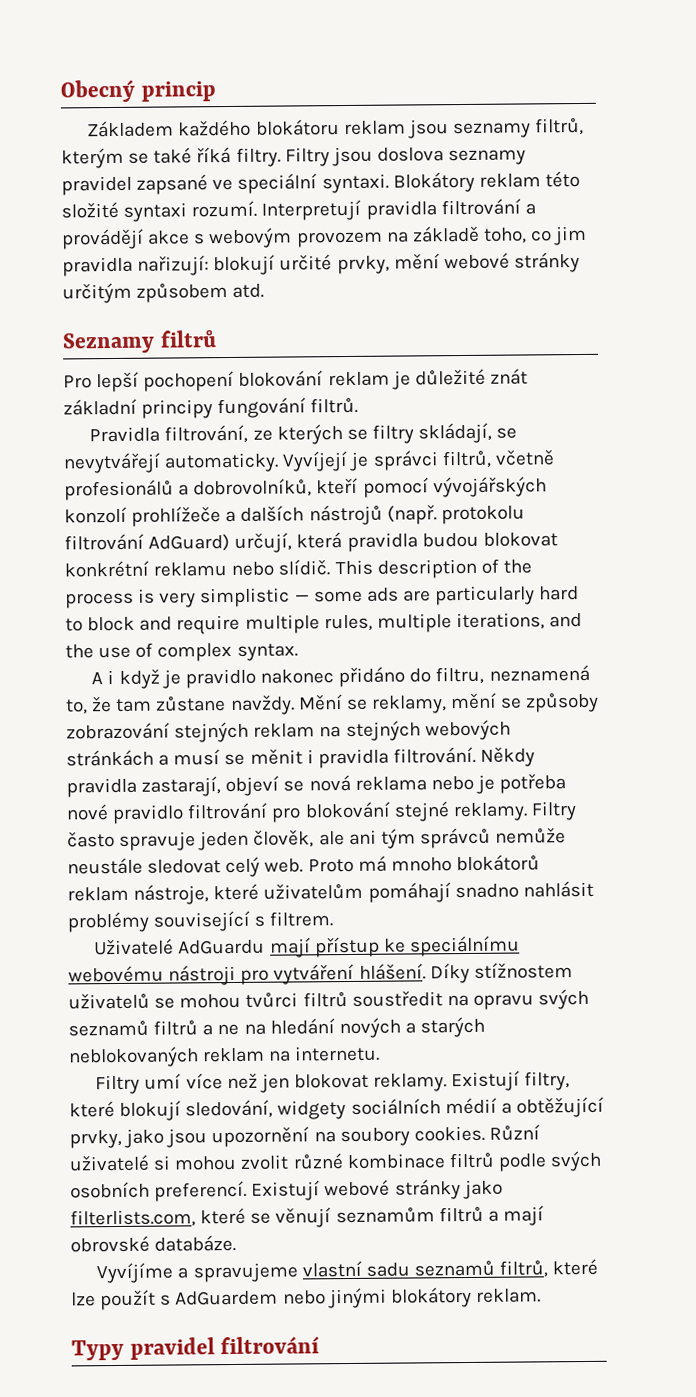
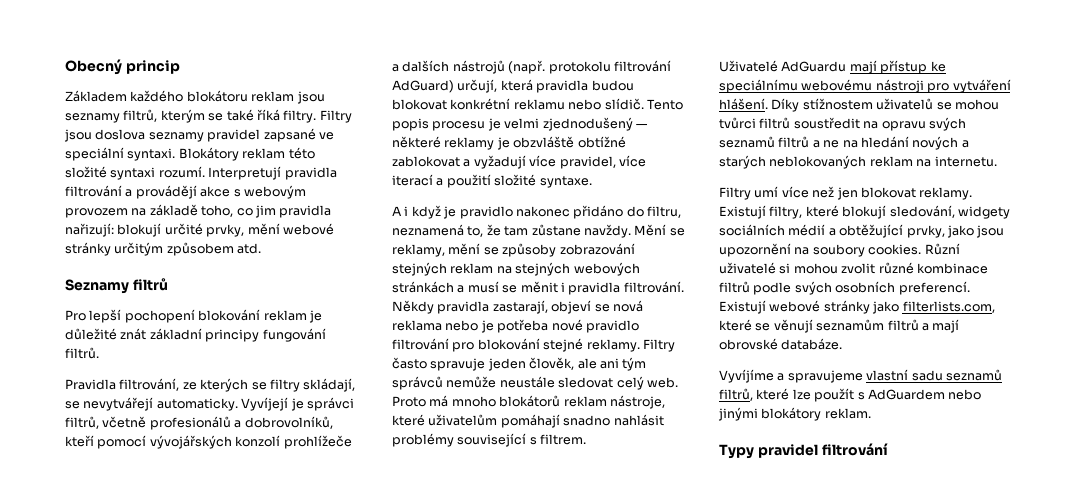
- This description of the process is very simplistic — some ads are particularly hard to block and require multiple rules, multiple iterations, and the use of complex syntax.
+ Tento popis procesu je velmi zjednodušený — některé reklamy je obzvláště obtížné zablokovat a vyžadují více pravidel, více iterací a použití složité syntaxe.

